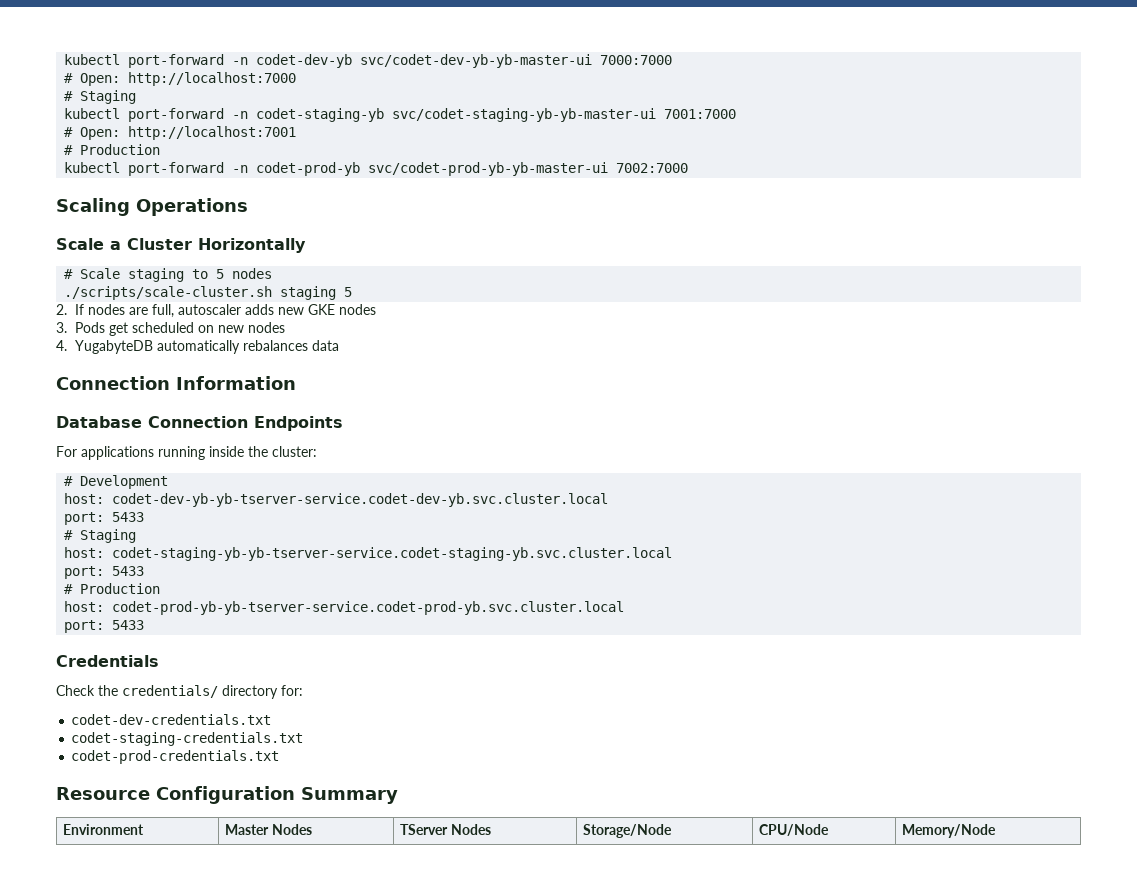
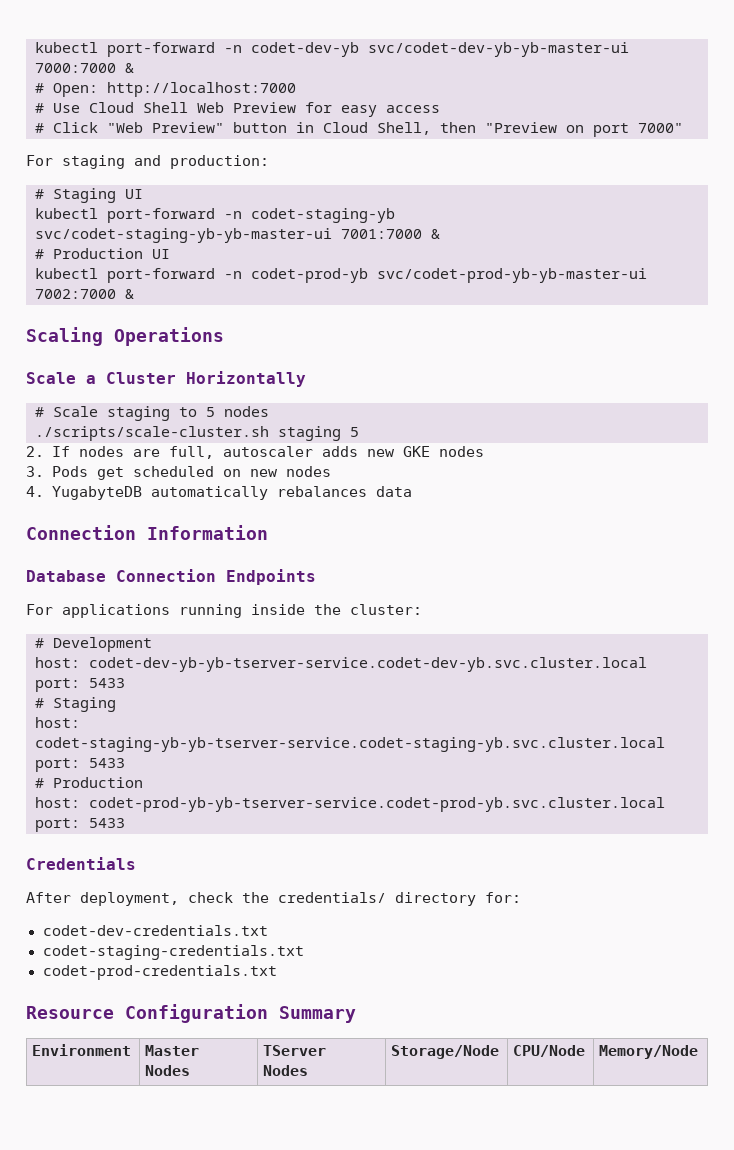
- kubectl port-forward -n codet-dev-yb svc/codet-dev-yb-yb-master-ui 7000:7000
+ kubectl port-forward -n codet-dev-yb svc/codet-dev-yb-yb-master-ui 7000:7000 &
  # Open: http://localhost:7000
- # Staging
+ # Use Cloud Shell Web Preview for easy access
+ # Click "Web Preview" button in Cloud Shell, then "Preview on port 7000"
+ For staging and production:
+ # Staging UI
- kubectl port-forward -n codet-staging-yb svc/codet-staging-yb-yb-master-ui 7001:7000
- # Open: http://localhost:7001
- # Production
+ kubectl port-forward -n codet-staging-yb svc/codet-staging-yb-yb-master-ui 7001:7000 &
+ # Production UI
- kubectl port-forward -n codet-prod-yb svc/codet-prod-yb-yb-master-ui 7002:7000
+ kubectl port-forward -n codet-prod-yb svc/codet-prod-yb-yb-master-ui 7002:7000 &
- Check the credentials/ directory for:
+ After deployment, check the credentials/ directory for:

